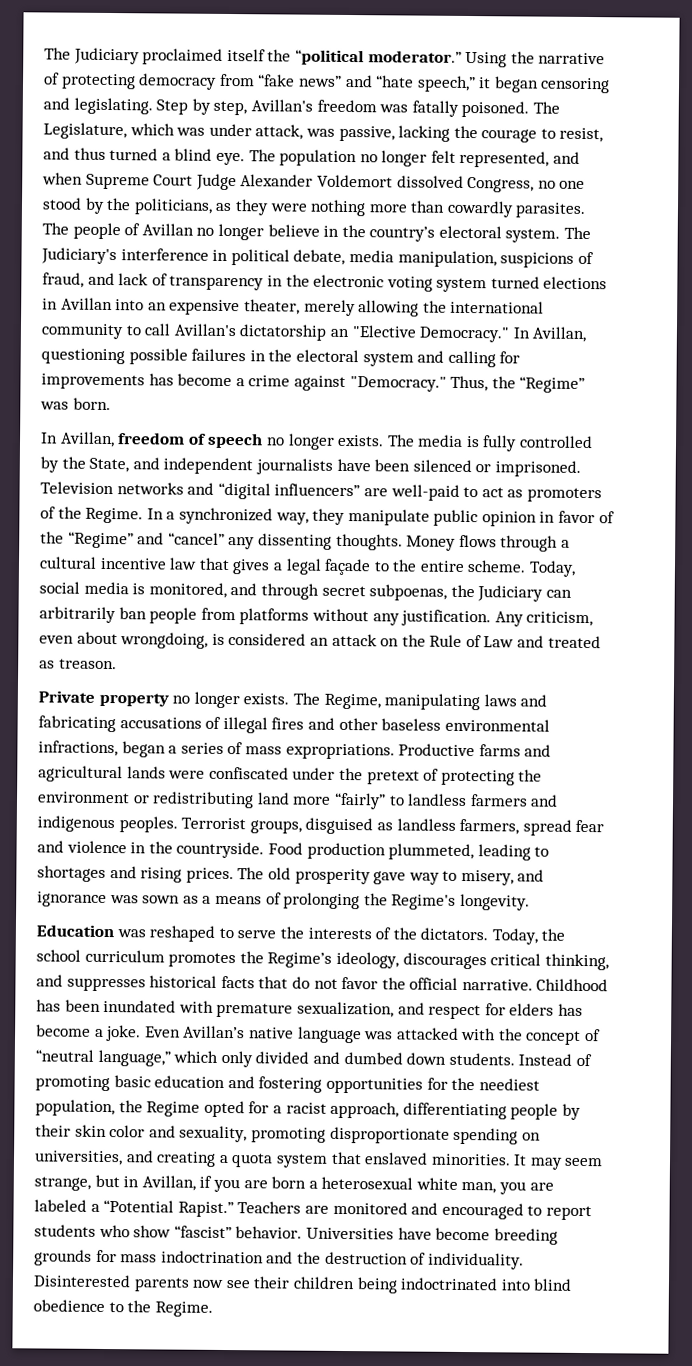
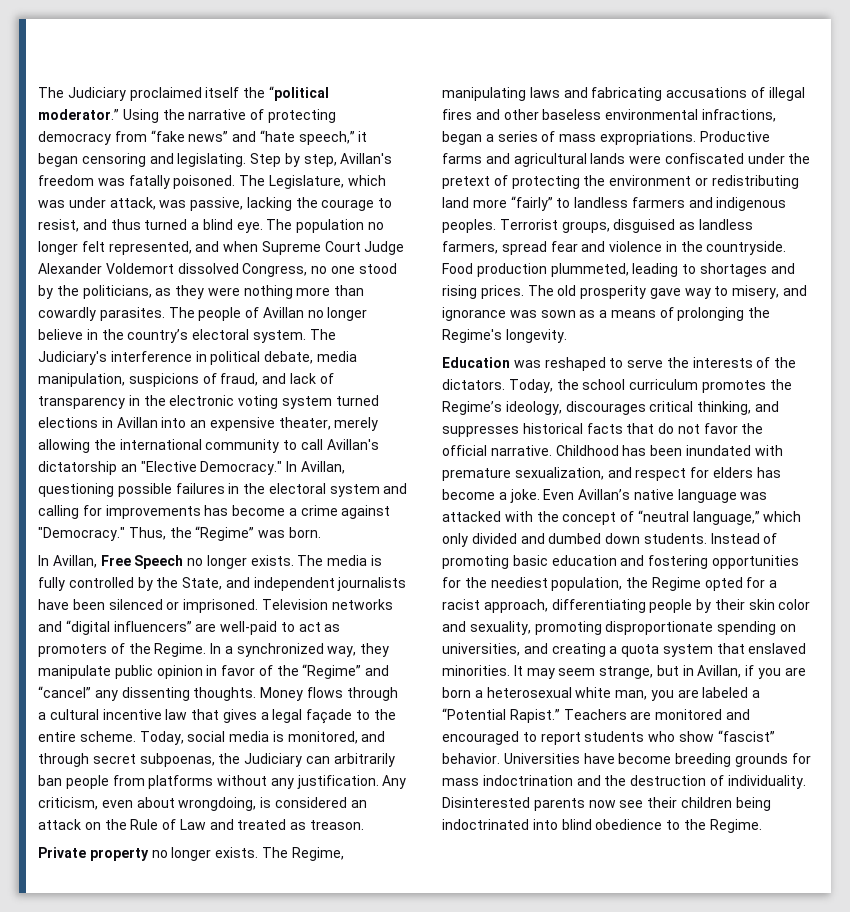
- In Avillan, freedom of speech no longer exists.
+ In Avillan, Free Speech no longer exists.

